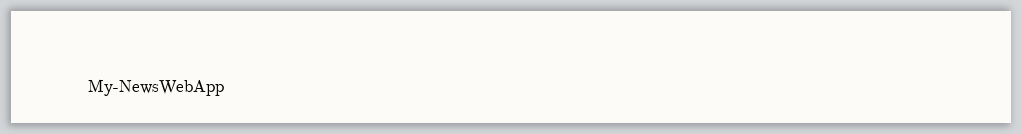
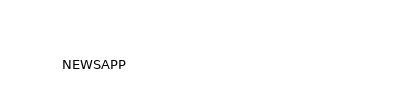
- My-NewsWebApp
+ NEWSAPP

